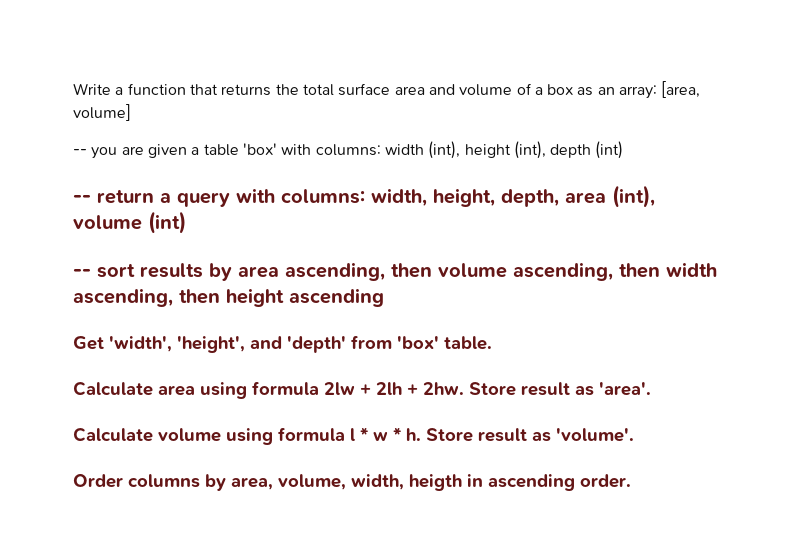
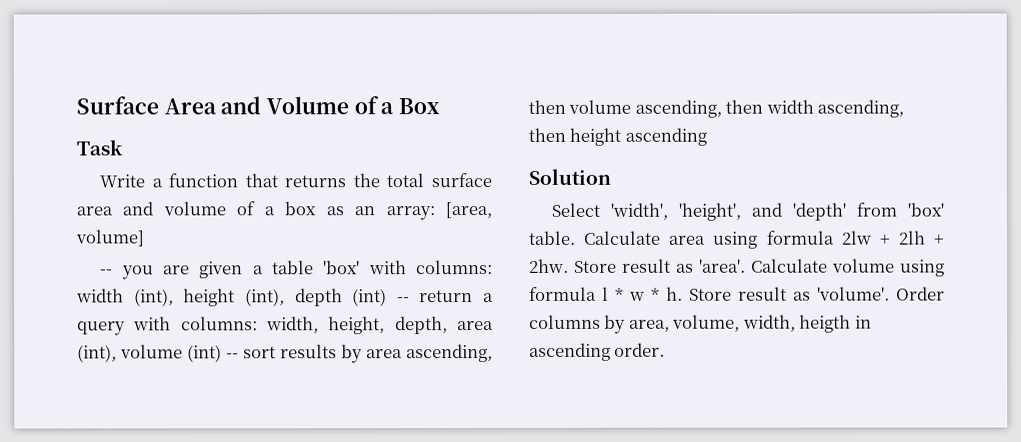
+ Surface Area and Volume of a Box
+ Task
- -- you are given a table 'box' with columns: width (int), height (int), depth (int)
- -- return a query with columns: width, height, depth, area (int), volume (int)
- -- sort results by area ascending, then volume ascending, then width ascending, then height ascending
+ -- you are given a table 'box' with columns: width (int), height (int), depth (int) -- return a query with columns: width, height, depth, area (int), volume (int) -- sort results by area ascending, then volume ascending, then width ascending, then height ascending
- Get 'width', 'height', and 'depth' from 'box' table.
- Calculate area using formula 2lw + 2lh + 2hw.
+ Solution
+ Select 'width', 'height', and 'depth' from 'box' table. Calculate area using formula 2lw + 2lh + 2hw.
- Store result as 'area'.
- Calculate volume using formula l * w * h.
+ Store result as 'area'. Calculate volume using formula l * w * h.
- Store result as 'volume'.
- Order columns by area, volume, width, heigth in ascending order.
+ Store result as 'volume'. Order columns by area, volume, width, heigth in ascending order.

